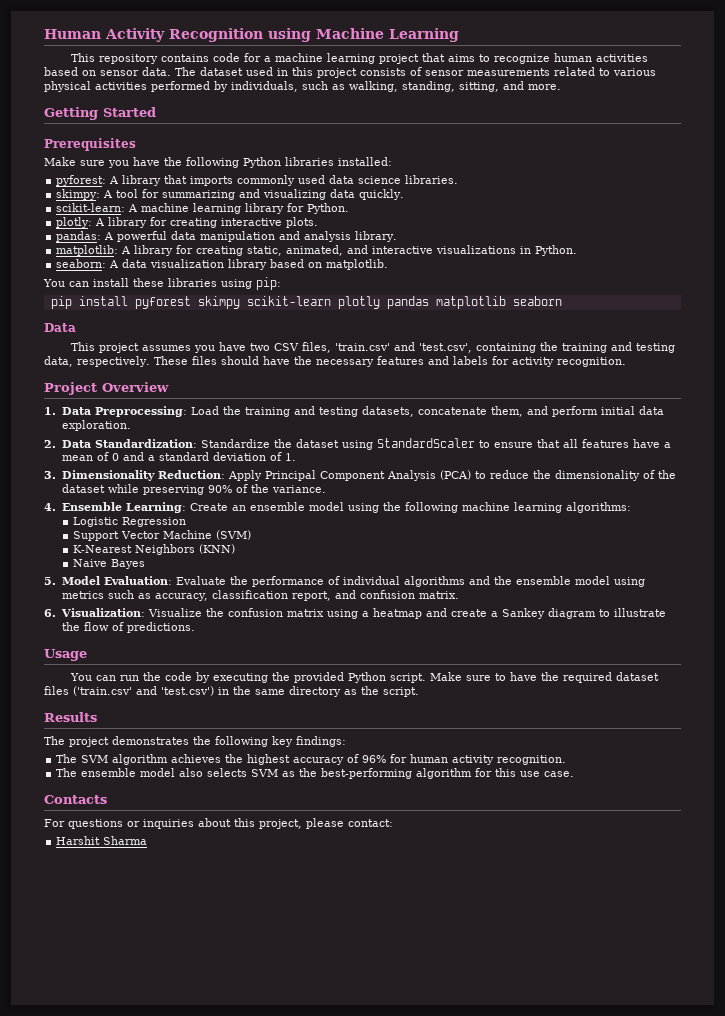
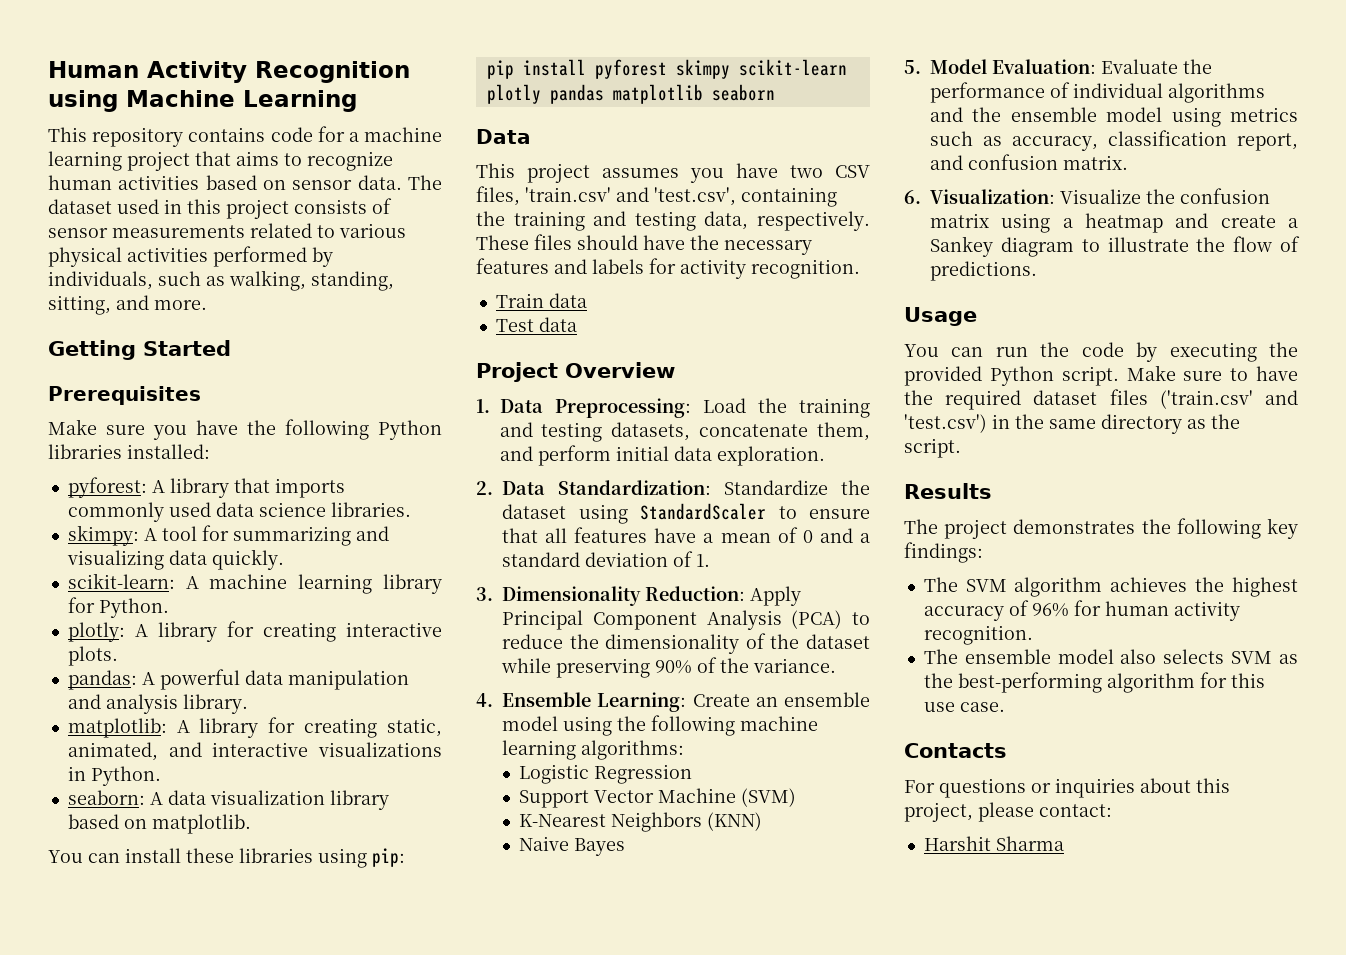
+ Train data
+ Test data

